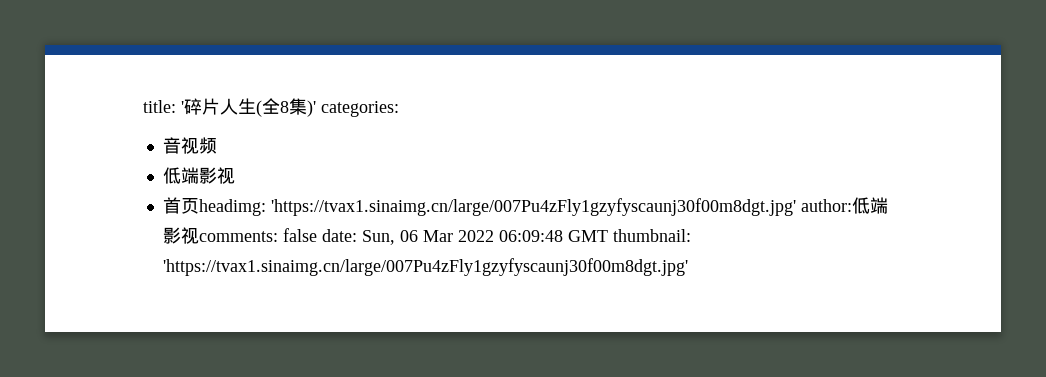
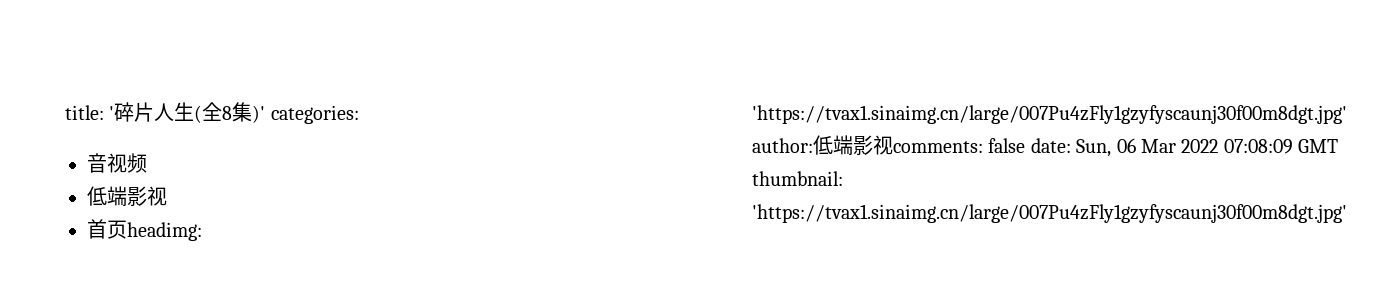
- 首页headimg: 'https://tvax1.sinaimg.cn/large/007Pu4zFly1gzyfyscaunj30f00m8dgt.jpg' author:低端影视comments: false date: Sun, 06 Mar 2022 06:09:48 GMT thumbnail: 'https://tvax1.sinaimg.cn/large/007Pu4zFly1gzyfyscaunj30f00m8dgt.jpg'
+ 首页headimg: 'https://tvax1.sinaimg.cn/large/007Pu4zFly1gzyfyscaunj30f00m8dgt.jpg' author:低端影视comments: false date: Sun, 06 Mar 2022 07:08:09 GMT thumbnail: 'https://tvax1.sinaimg.cn/large/007Pu4zFly1gzyfyscaunj30f00m8dgt.jpg'

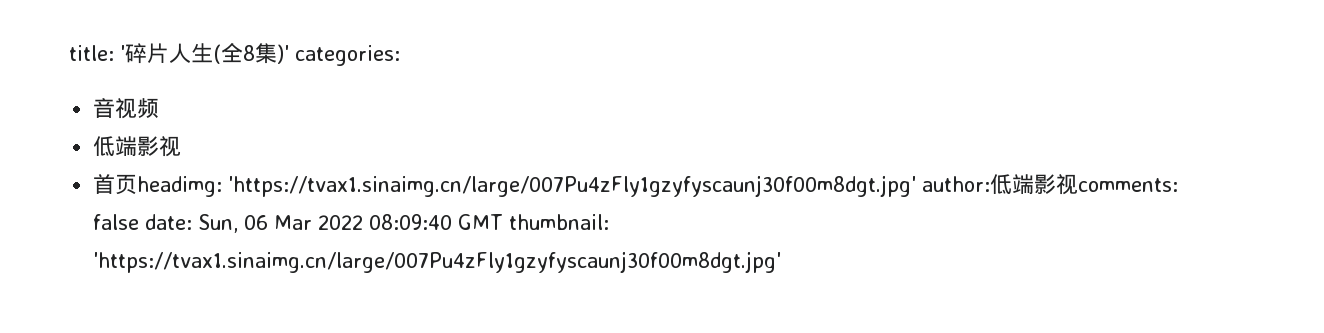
- 首页headimg: 'https://tvax1.sinaimg.cn/large/007Pu4zFly1gzyfyscaunj30f00m8dgt.jpg' author:低端影视comments: false date: Sun, 06 Mar 2022 07:08:09 GMT thumbnail: 'https://tvax1.sinaimg.cn/large/007Pu4zFly1gzyfyscaunj30f00m8dgt.jpg'
+ 首页headimg: 'https://tvax1.sinaimg.cn/large/007Pu4zFly1gzyfyscaunj30f00m8dgt.jpg' author:低端影视comments: false date: Sun, 06 Mar 2022 08:09:40 GMT thumbnail: 'https://tvax1.sinaimg.cn/large/007Pu4zFly1gzyfyscaunj30f00m8dgt.jpg'

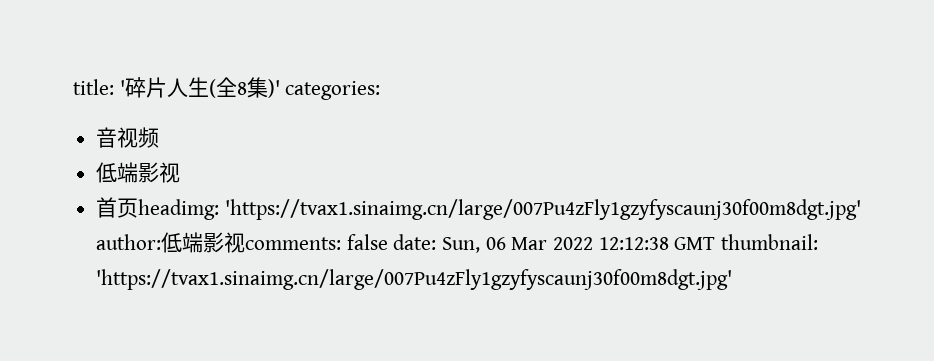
- 首页headimg: 'https://tvax1.sinaimg.cn/large/007Pu4zFly1gzyfyscaunj30f00m8dgt.jpg' author:低端影视comments: false date: Sun, 06 Mar 2022 08:09:40 GMT thumbnail: 'https://tvax1.sinaimg.cn/large/007Pu4zFly1gzyfyscaunj30f00m8dgt.jpg'
+ 首页headimg: 'https://tvax1.sinaimg.cn/large/007Pu4zFly1gzyfyscaunj30f00m8dgt.jpg' author:低端影视comments: false date: Sun, 06 Mar 2022 12:12:38 GMT thumbnail: 'https://tvax1.sinaimg.cn/large/007Pu4zFly1gzyfyscaunj30f00m8dgt.jpg'

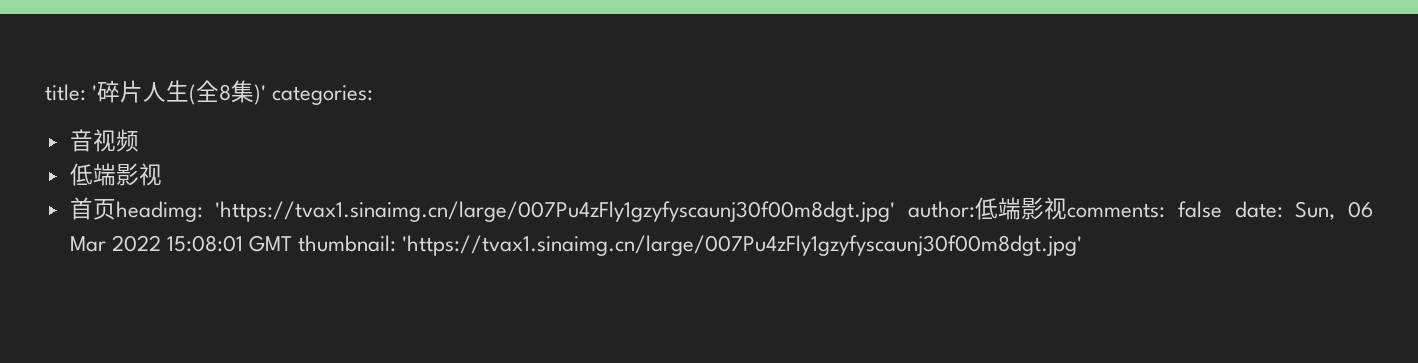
- 首页headimg: 'https://tvax1.sinaimg.cn/large/007Pu4zFly1gzyfyscaunj30f00m8dgt.jpg' author:低端影视comments: false date: Sun, 06 Mar 2022 12:12:38 GMT thumbnail: 'https://tvax1.sinaimg.cn/large/007Pu4zFly1gzyfyscaunj30f00m8dgt.jpg'
+ 首页headimg: 'https://tvax1.sinaimg.cn/large/007Pu4zFly1gzyfyscaunj30f00m8dgt.jpg' author:低端影视comments: false date: Sun, 06 Mar 2022 15:08:01 GMT thumbnail: 'https://tvax1.sinaimg.cn/large/007Pu4zFly1gzyfyscaunj30f00m8dgt.jpg'

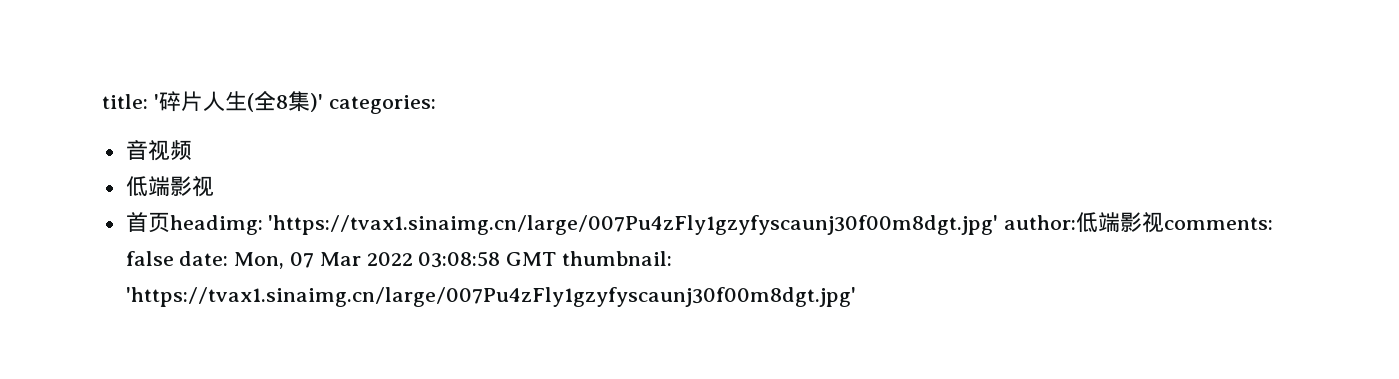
- 首页headimg: 'https://tvax1.sinaimg.cn/large/007Pu4zFly1gzyfyscaunj30f00m8dgt.jpg' author:低端影视comments: false date: Sun, 06 Mar 2022 15:08:01 GMT thumbnail: 'https://tvax1.sinaimg.cn/large/007Pu4zFly1gzyfyscaunj30f00m8dgt.jpg'
+ 首页headimg: 'https://tvax1.sinaimg.cn/large/007Pu4zFly1gzyfyscaunj30f00m8dgt.jpg' author:低端影视comments: false date: Mon, 07 Mar 2022 03:08:58 GMT thumbnail: 'https://tvax1.sinaimg.cn/large/007Pu4zFly1gzyfyscaunj30f00m8dgt.jpg'

